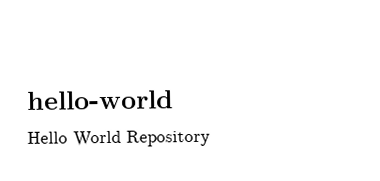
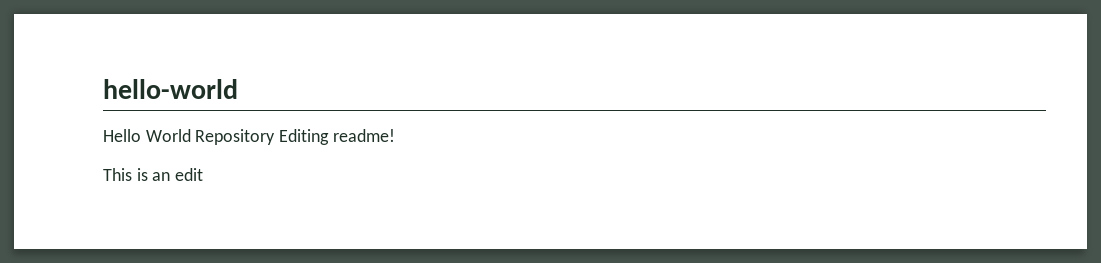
- Hello World Repository
+ Hello World Repository Editing readme!
+ This is an edit

